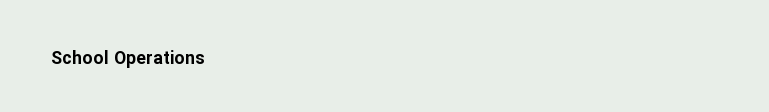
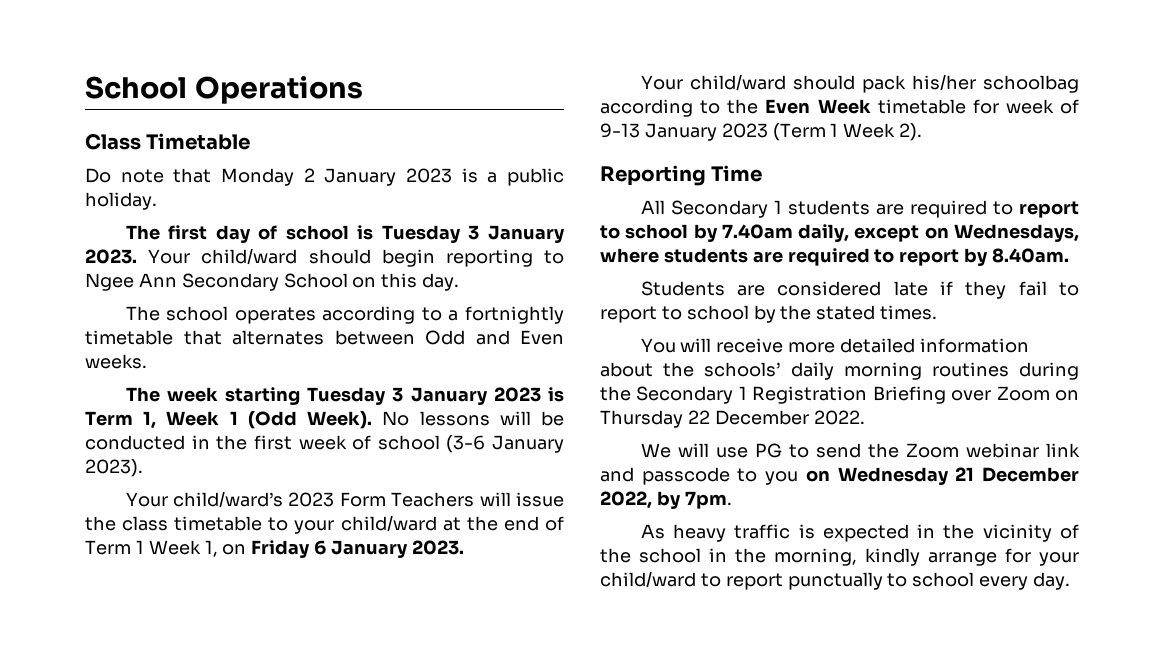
+ Class Timetable
+ Do note that Monday 2 January 2023 is a public holiday.
+ The first day of school is Tuesday 3 January 2023. Your child/ward should begin reporting to Ngee Ann Secondary School on this day.
+ The school operates according to a fortnightly timetable that alternates between Odd and Even weeks.
+ The week starting Tuesday 3 January 2023 is Term 1, Week 1 (Odd Week). No lessons will be conducted in the first week of school (3-6 January 2023).
+ Your child/ward’s 2023 Form Teachers will issue the class timetable to your child/ward at the end of Term 1 Week 1, on Friday 6 January 2023.
+ Your child/ward should pack his/her schoolbag according to the Even Week timetable for week of 9-13 January 2023 (Term 1 Week 2).
+ Reporting Time
+ All Secondary 1 students are required to report to school by 7.40am daily, except on Wednesdays, where students are required to report by 8.40am.
+ Students are considered late if they fail to report to school by the stated times.
+ You will receive more detailed information about the schools’ daily morning routines during the Secondary 1 Registration Briefing over Zoom on Thursday 22 December 2022.
+ We will use PG to send the Zoom webinar link and passcode to you on Wednesday 21 December 2022, by 7pm.
+ As heavy traffic is expected in the vicinity of the school in the morning, kindly arrange for your child/ward to report punctually to school every day.

